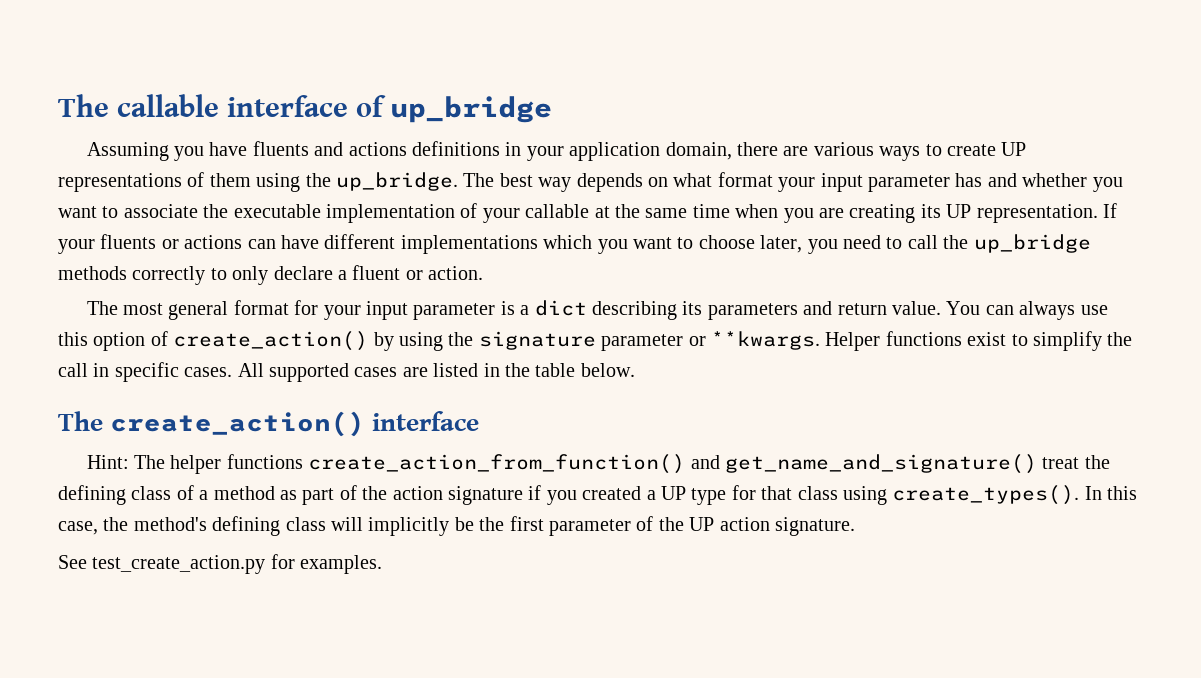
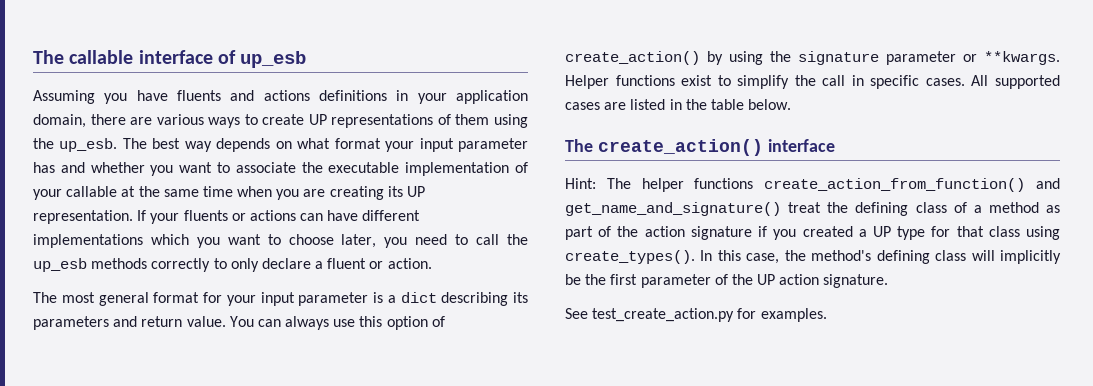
- The callable interface of up_bridge
+ The callable interface of up_esb
- Assuming you have fluents and actions definitions in your application domain, there are various ways to create UP representations of them using the up_bridge.
+ Assuming you have fluents and actions definitions in your application domain, there are various ways to create UP representations of them using the up_esb.
- If your fluents or actions can have different implementations which you want to choose later, you need to call the up_bridge methods correctly to only declare a fluent or action.
+ If your fluents or actions can have different implementations which you want to choose later, you need to call the up_esb methods correctly to only declare a fluent or action.

